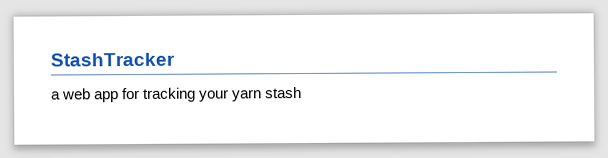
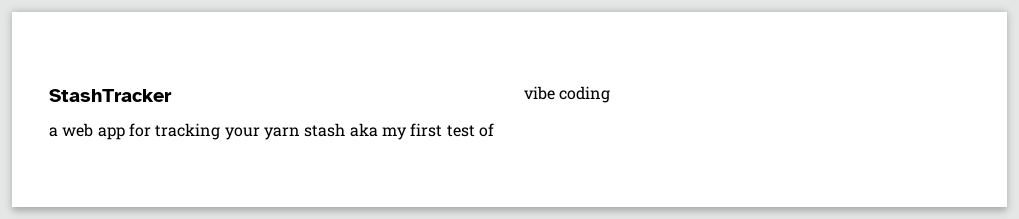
- a web app for tracking your yarn stash
+ a web app for tracking your yarn stash aka my first test of vibe coding

